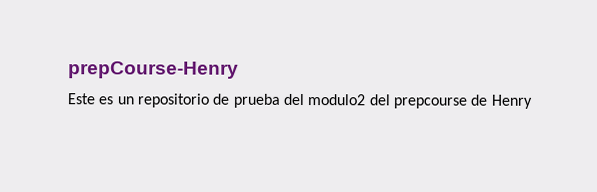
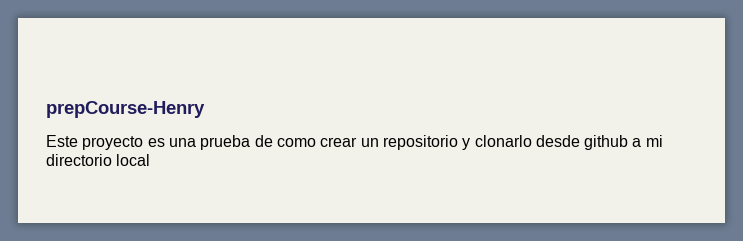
- Este es un repositorio de prueba del modulo2 del prepcourse de Henry
+ Este proyecto es una prueba de como crear un repositorio y clonarlo desde github a mi directorio local

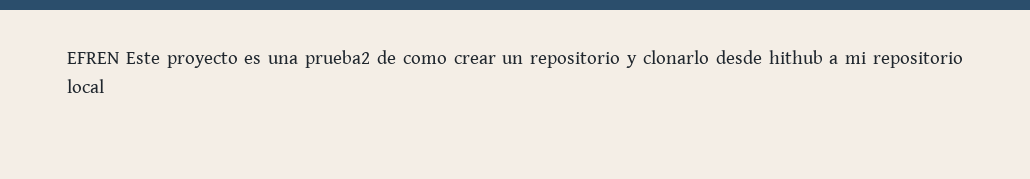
- prepCourse-Henry
- Este proyecto es una prueba de como crear un repositorio y clonarlo desde github a mi directorio local
+ EFREN Este proyecto es una prueba2 de como crear un repositorio y clonarlo desde hithub a mi repositorio local

